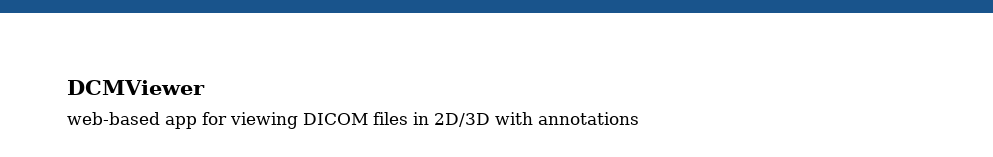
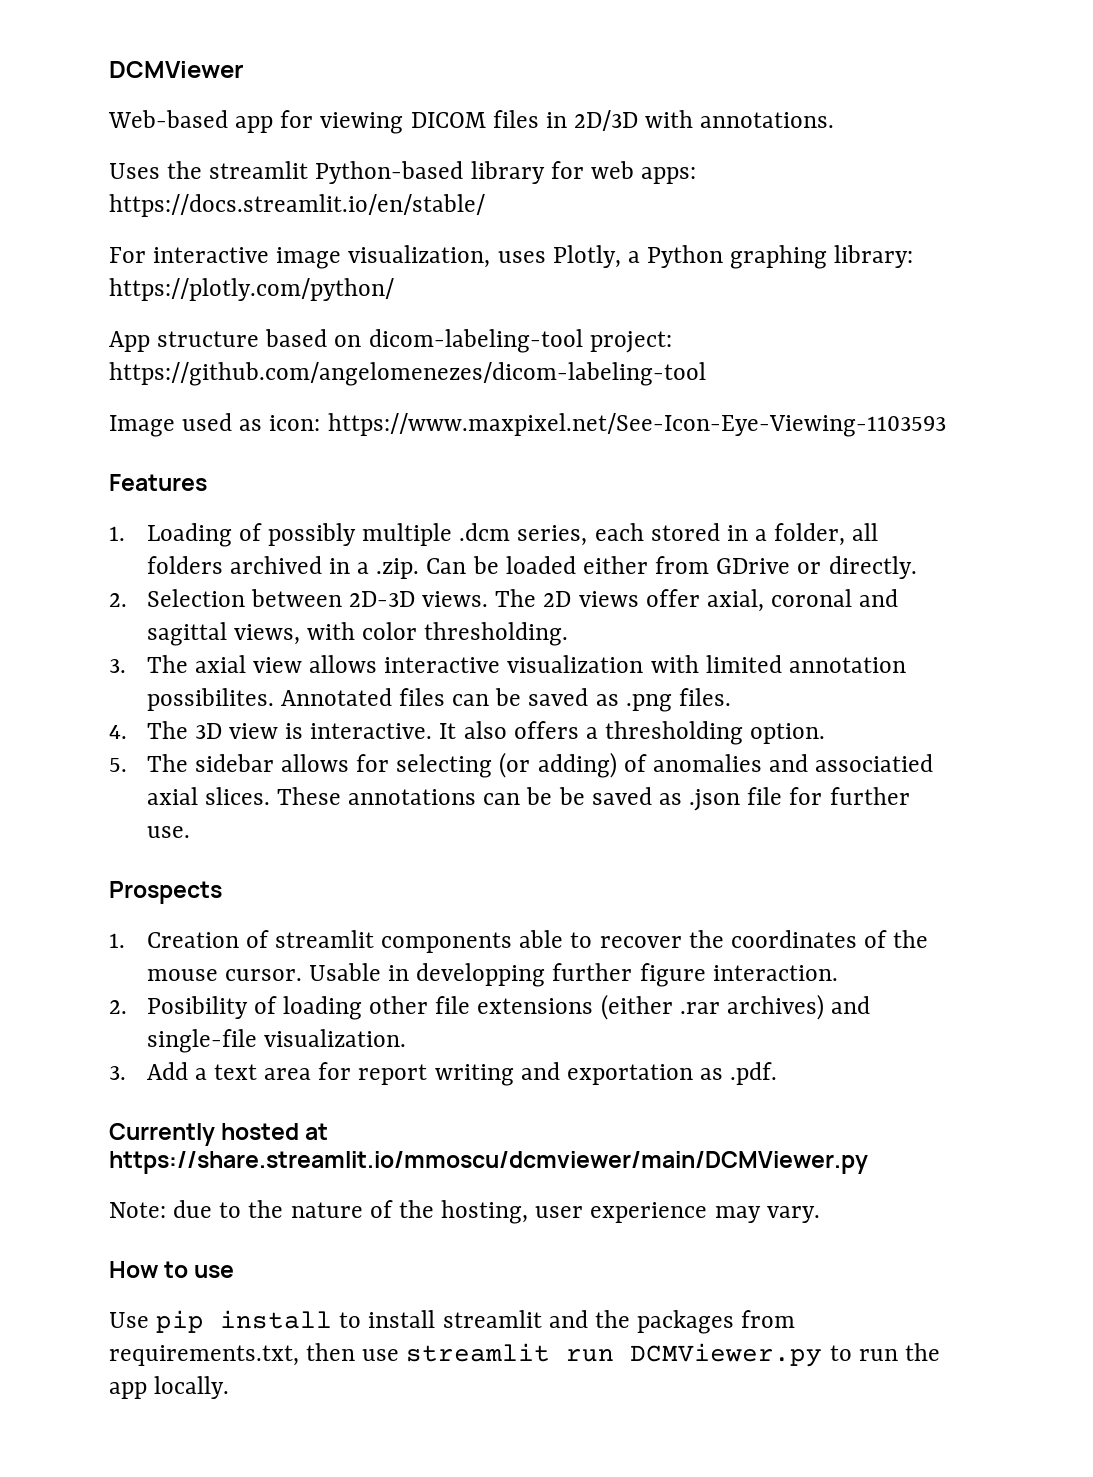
- web-based app for viewing DICOM files in 2D/3D with annotations
+ Web-based app for viewing DICOM files in 2D/3D with annotations.
+ Uses the streamlit Python-based library for web apps: https://docs.streamlit.io/en/stable/
+ For interactive image visualization, uses Plotly, a Python graphing library: https://plotly.com/python/
+ App structure based on dicom-labeling-tool project: https://github.com/angelomenezes/dicom-labeling-tool
+ Image used as icon: https://www.maxpixel.net/See-Icon-Eye-Viewing-1103593
+ Features
+ 1. Loading of possibly multiple .dcm series, each stored in a folder, all folders archived in a .zip. Can be loaded either from GDrive or directly.
+ 2. Selection between 2D-3D views. The 2D views offer axial, coronal and sagittal views, with color thresholding.
+ 3. The axial view allows interactive visualization with limited annotation possibilites. Annotated files can be saved as .png files.
+ 4. The 3D view is interactive. It also offers a thresholding option.
+ 5. The sidebar allows for selecting (or adding) of anomalies and associatied axial slices. These annotations can be be saved as .json file for further use.
+ Prospects
+ 1. Creation of streamlit components able to recover the coordinates of the mouse cursor. Usable in developping further figure interaction.
+ 2. Posibility of loading other file extensions (either .rar archives) and single-file visualization.
+ 3. Add a text area for report writing and exportation as .pdf.
+ Currently hosted at https://share.streamlit.io/mmoscu/dcmviewer/main/DCMViewer.py
+ Note: due to the nature of the hosting, user experience may vary.
+ How to use
+ Use pip install to install streamlit and the packages from requirements.txt, then use streamlit run DCMViewer.py to run the app locally.

